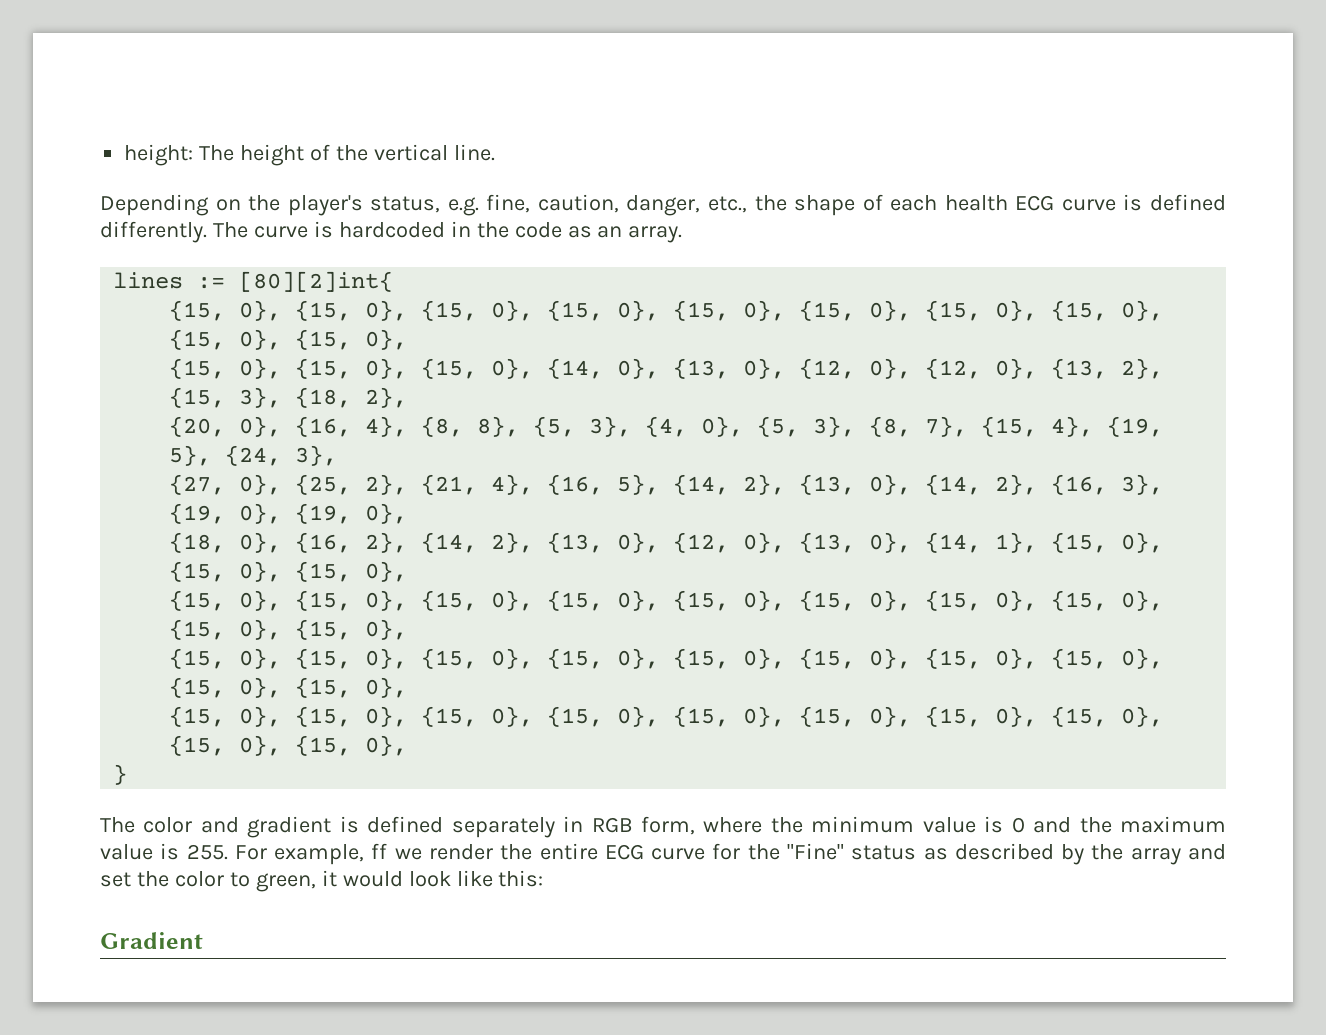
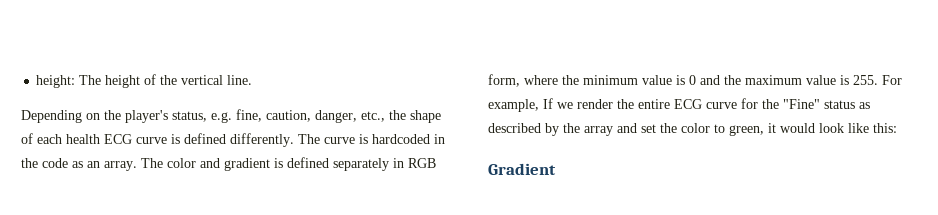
- The curve is hardcoded in the code as an array.
- lines := [80][2]int{
- {15, 0}, {15, 0}, {15, 0}, {15, 0}, {15, 0}, {15, 0}, {15, 0}, {15, 0}, {15, 0}, {15, 0},
- {15, 0}, {15, 0}, {15, 0}, {14, 0}, {13, 0}, {12, 0}, {12, 0}, {13, 2}, {15, 3}, {18, 2},
- {20, 0}, {16, 4}, {8, 8}, {5, 3}, {4, 0}, {5, 3}, {8, 7}, {15, 4}, {19, 5}, {24, 3},
- {27, 0}, {25, 2}, {21, 4}, {16, 5}, {14, 2}, {13, 0}, {14, 2}, {16, 3}, {19, 0}, {19, 0},
- {18, 0}, {16, 2}, {14, 2}, {13, 0}, {12, 0}, {13, 0}, {14, 1}, {15, 0}, {15, 0}, {15, 0},
- {15, 0}, {15, 0}, {15, 0}, {15, 0}, {15, 0}, {15, 0}, {15, 0}, {15, 0}, {15, 0}, {15, 0},
- {15, 0}, {15, 0}, {15, 0}, {15, 0}, {15, 0}, {15, 0}, {15, 0}, {15, 0}, {15, 0}, {15, 0},
- {15, 0}, {15, 0}, {15, 0}, {15, 0}, {15, 0}, {15, 0}, {15, 0}, {15, 0}, {15, 0}, {15, 0},
- }
- The color and gradient is defined separately in RGB form, where the minimum value is 0 and the maximum value is 255. For example, ff we render the entire ECG curve for the "Fine" status as described by the array and set the color to green, it would look like this:
+ The curve is hardcoded in the code as an array. The color and gradient is defined separately in RGB form, where the minimum value is 0 and the maximum value is 255. For example, If we render the entire ECG curve for the "Fine" status as described by the array and set the color to green, it would look like this:

